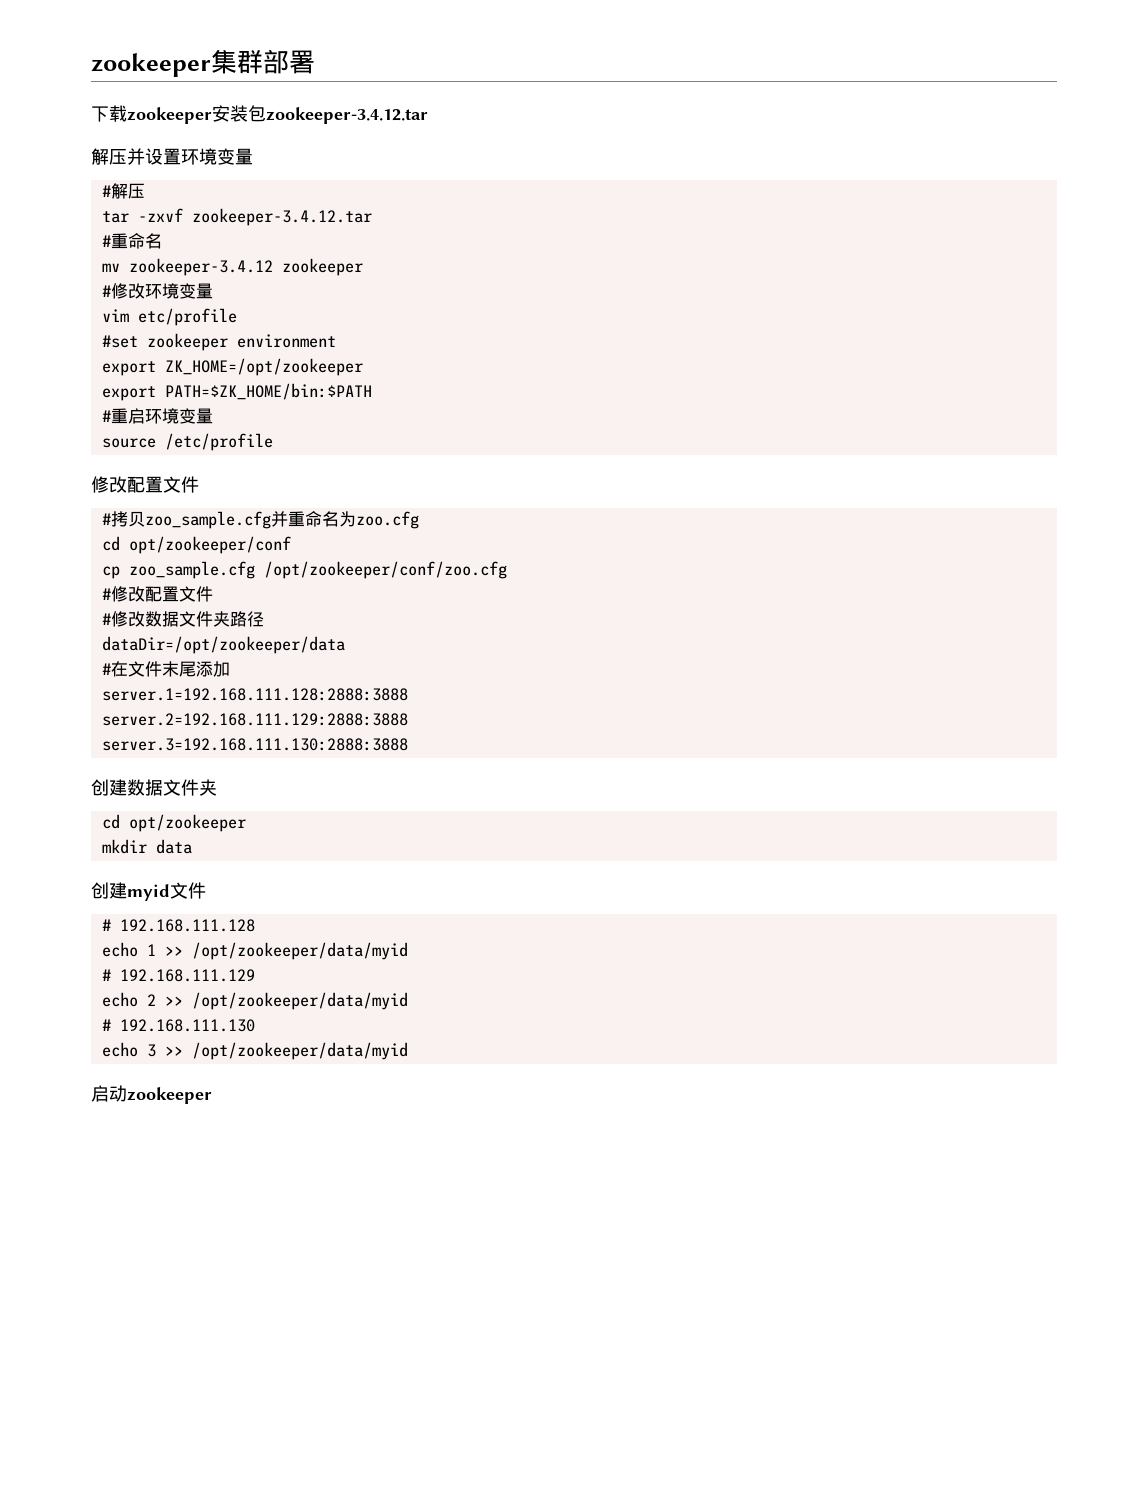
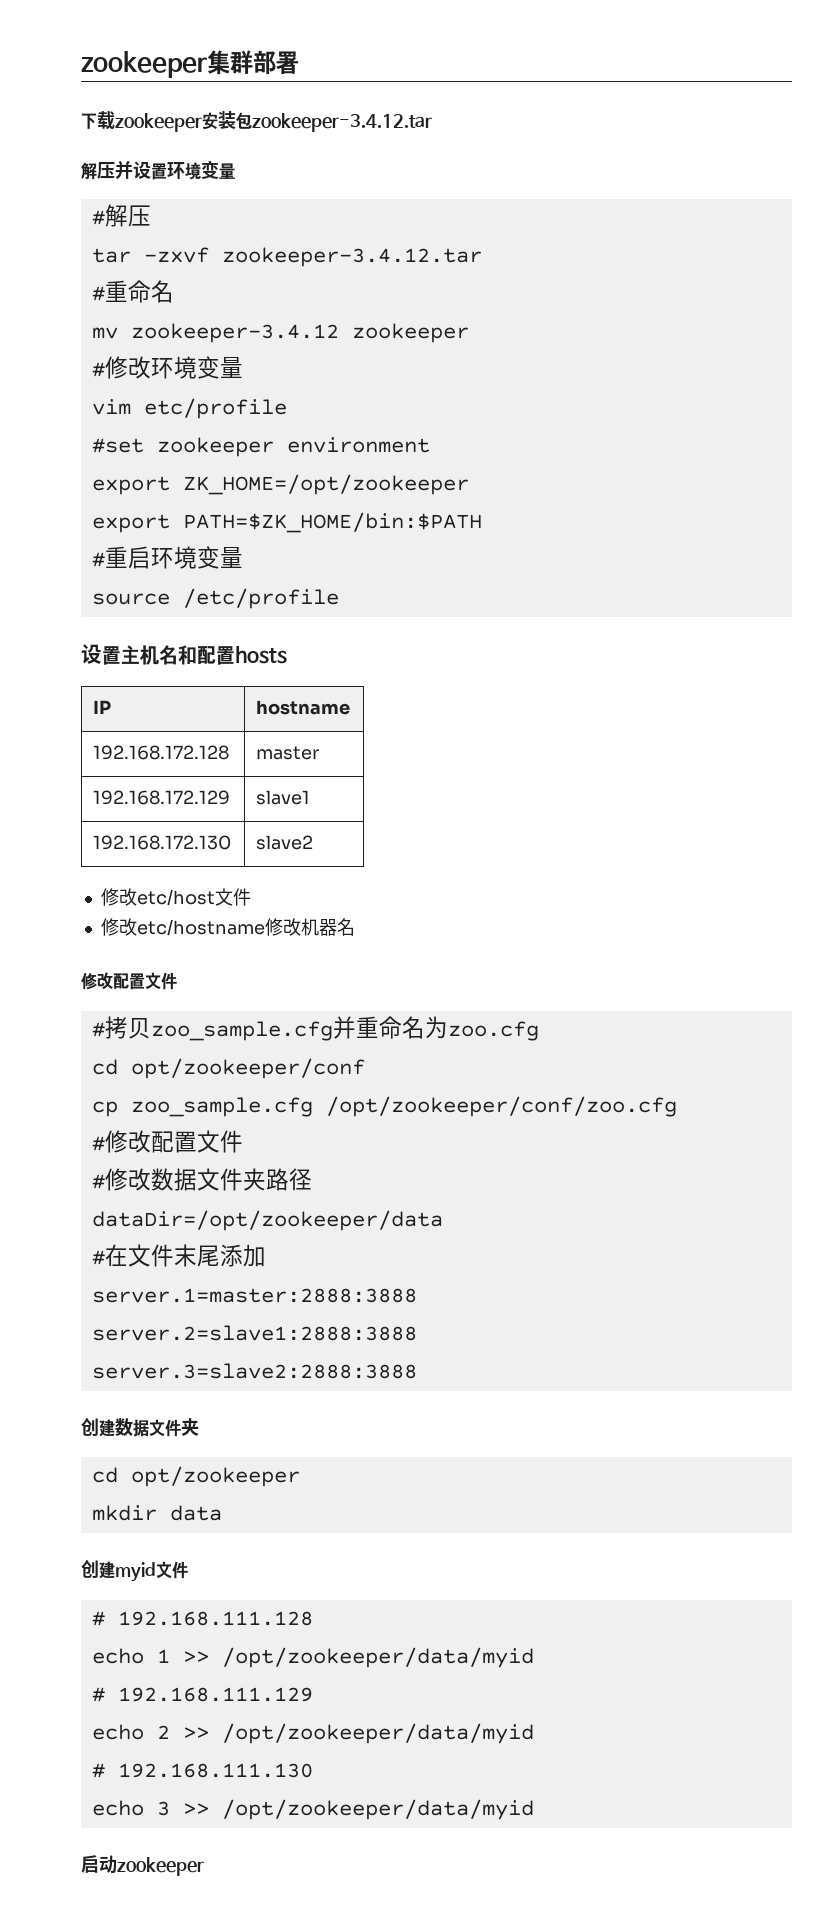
+ 设置主机名和配置hosts
+ IP | hostname
+ 192.168.172.128 | master
+ 192.168.172.129 | slave1
+ 192.168.172.130 | slave2
+ 修改etc/host文件
+ 修改etc/hostname修改机器名
- server.1=192.168.111.128:2888:3888
- server.2=192.168.111.129:2888:3888
- server.3=192.168.111.130:2888:3888
+ server.1=master:2888:3888
+ server.2=slave1:2888:3888
+ server.3=slave2:2888:3888

